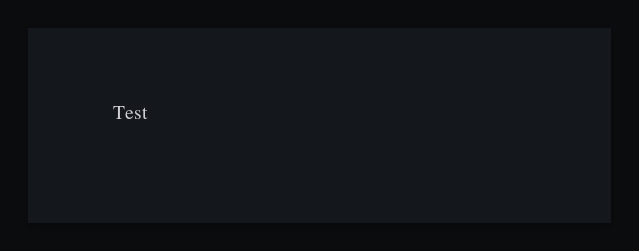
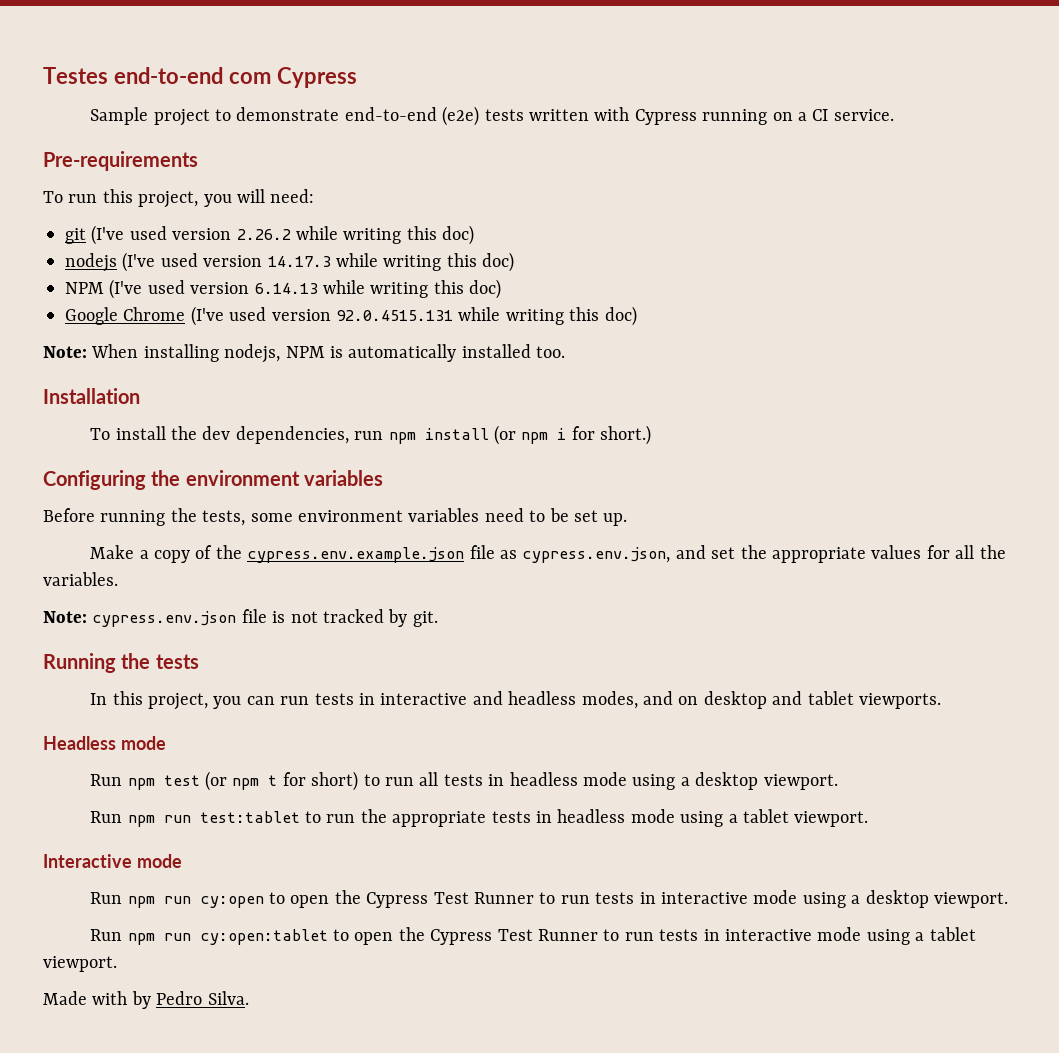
- Test
+ Testes end-to-end com Cypress
+ Sample project to demonstrate end-to-end (e2e) tests written with Cypress running on a CI service.
+ Pre-requirements
+ To run this project, you will need:
+ git (I've used version 2.26.2 while writing this doc)
+ nodejs (I've used version 14.17.3 while writing this doc)
+ NPM (I've used version 6.14.13 while writing this doc)
+ Google Chrome (I've used version 92.0.4515.131 while writing this doc)
+ Note: When installing nodejs, NPM is automatically installed too.
+ Installation
+ To install the dev dependencies, run npm install (or npm i for short.)
+ Configuring the environment variables
+ Before running the tests, some environment variables need to be set up.
+ Make a copy of the cypress.env.example.json file as cypress.env.json, and set the appropriate values for all the variables.
+ Note: cypress.env.json file is not tracked by git.
+ Running the tests
+ In this project, you can run tests in interactive and headless modes, and on desktop and tablet viewports.
+ Headless mode
+ Run npm test (or npm t for short) to run all tests in headless mode using a desktop viewport.
+ Run npm run test:tablet to run the appropriate tests in headless mode using a tablet viewport.
+ Interactive mode
+ Run npm run cy:open to open the Cypress Test Runner to run tests in interactive mode using a desktop viewport.
+ Run npm run cy:open:tablet to open the Cypress Test Runner to run tests in interactive mode using a tablet viewport.
+ Made with by Pedro Silva.

